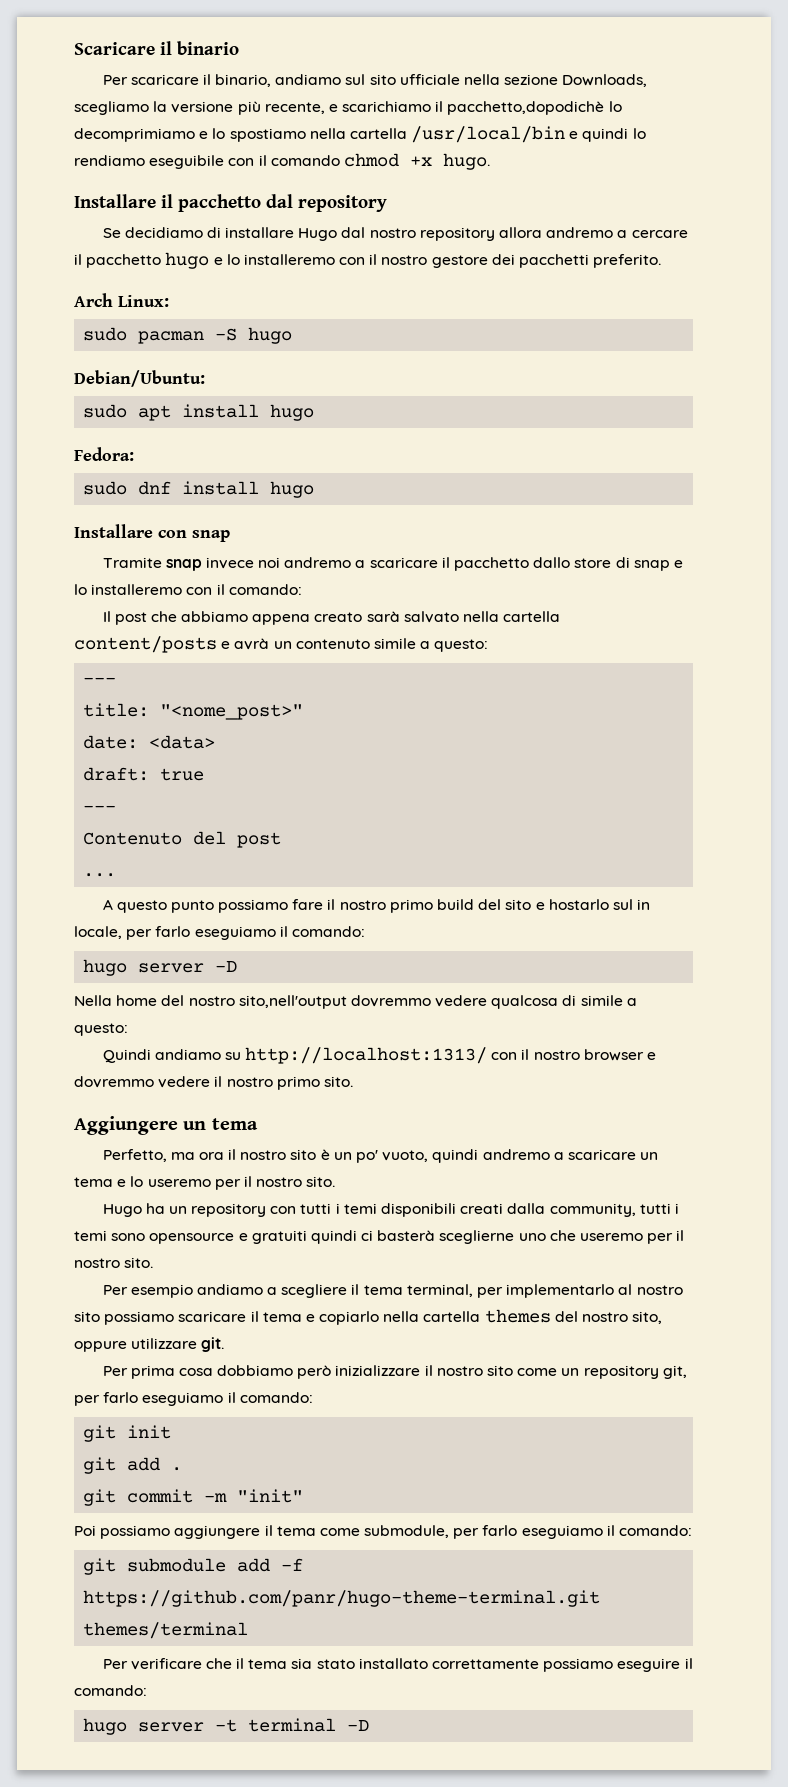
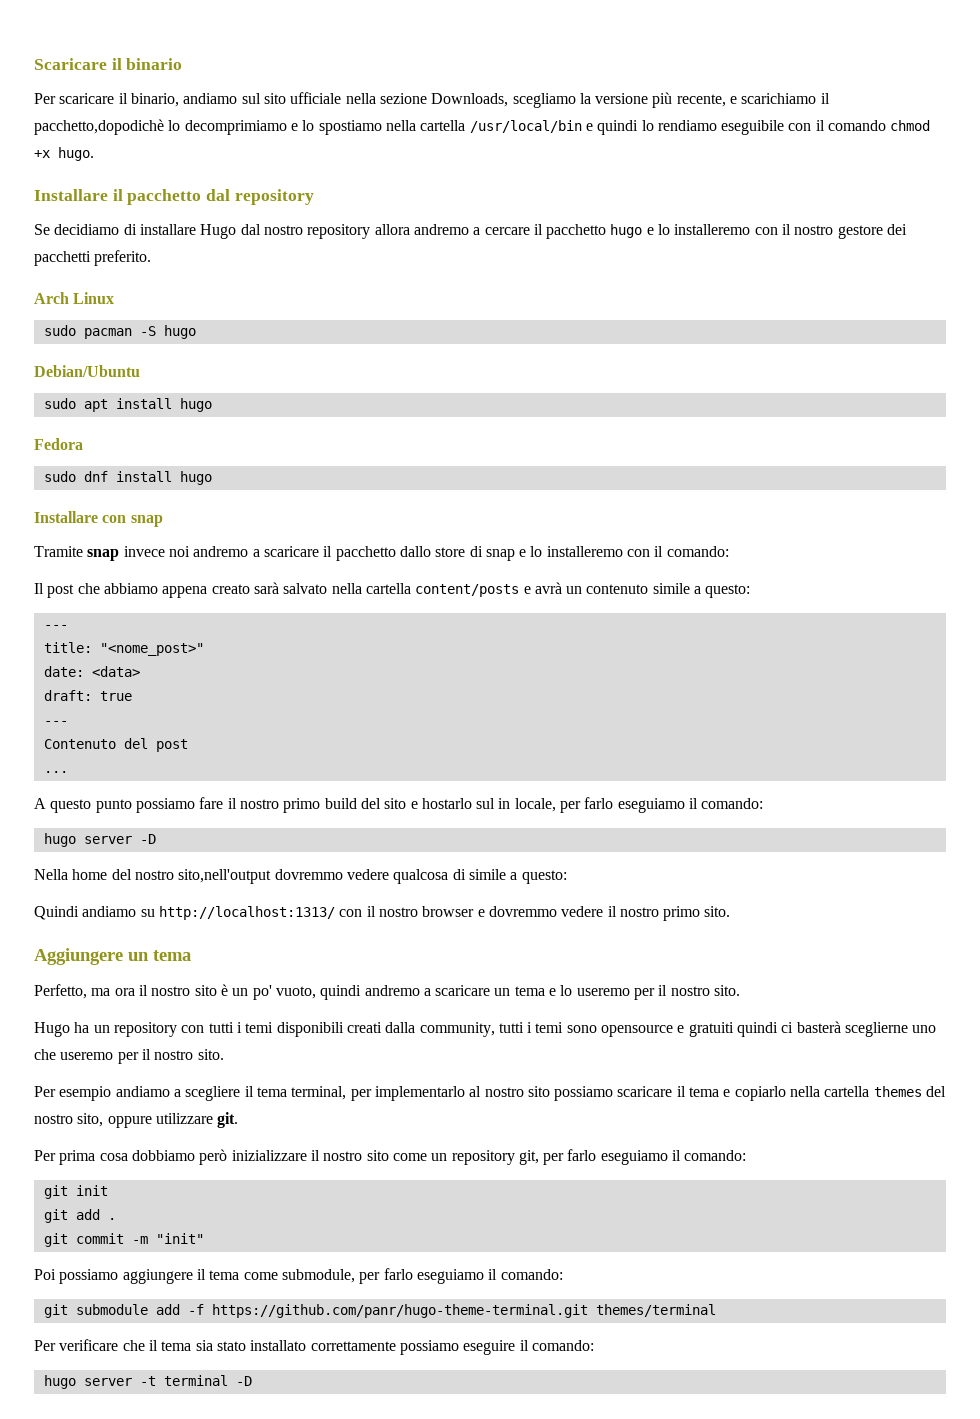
- Arch Linux:
+ Arch Linux
- Debian/Ubuntu:
+ Debian/Ubuntu
- Fedora:
+ Fedora

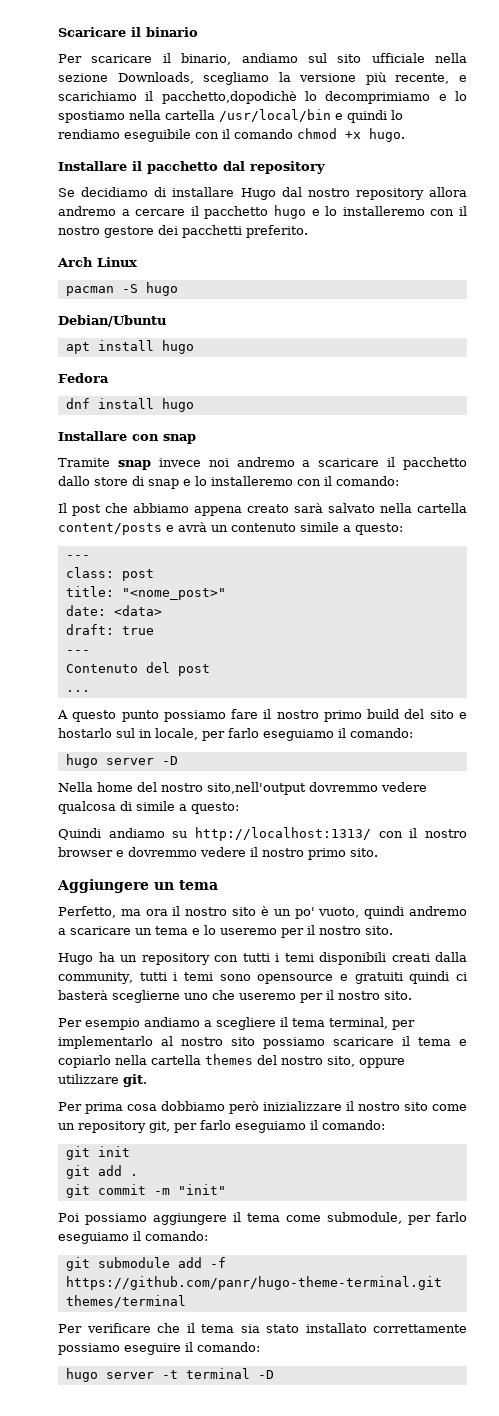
- sudo pacman -S hugo
+ pacman -S hugo
- sudo apt install hugo
+ apt install hugo
- sudo dnf install hugo
+ dnf install hugo
+ class: post

